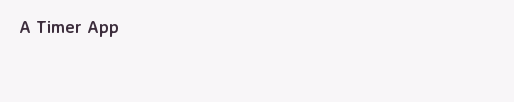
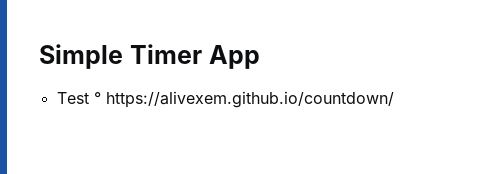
- A Timer App
+ Simple Timer App
+ Test ° https://alivexem.github.io/countdown/

